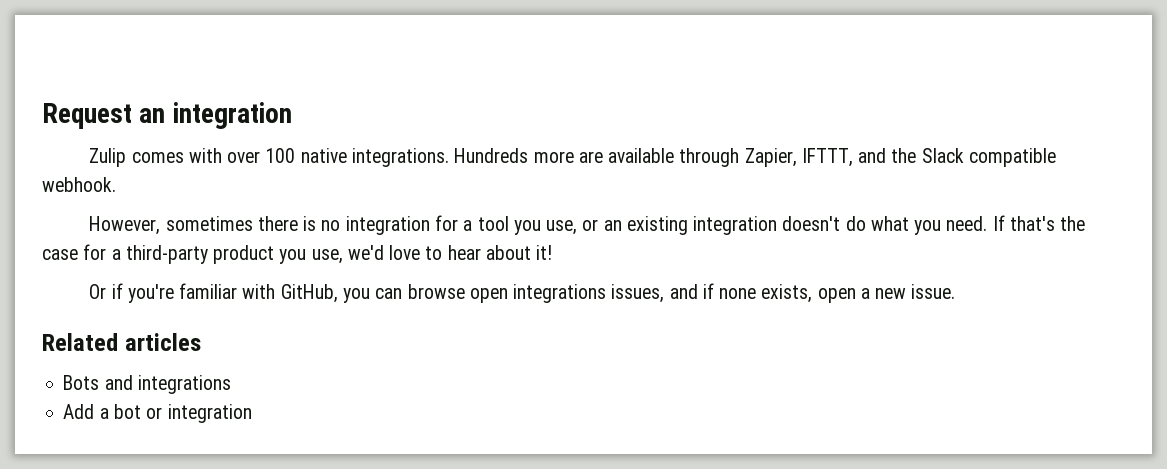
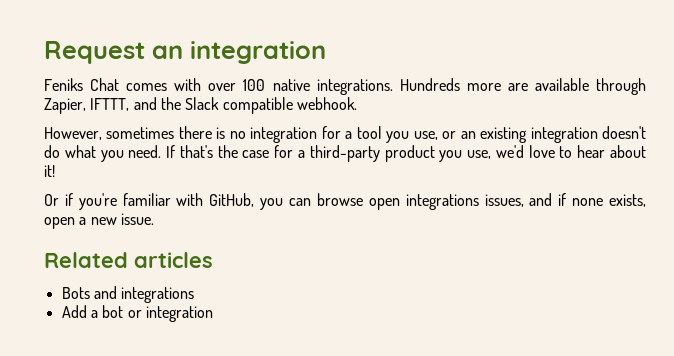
- Zulip comes with over 100 native integrations.
+ Feniks Chat comes with over 100 native integrations.

